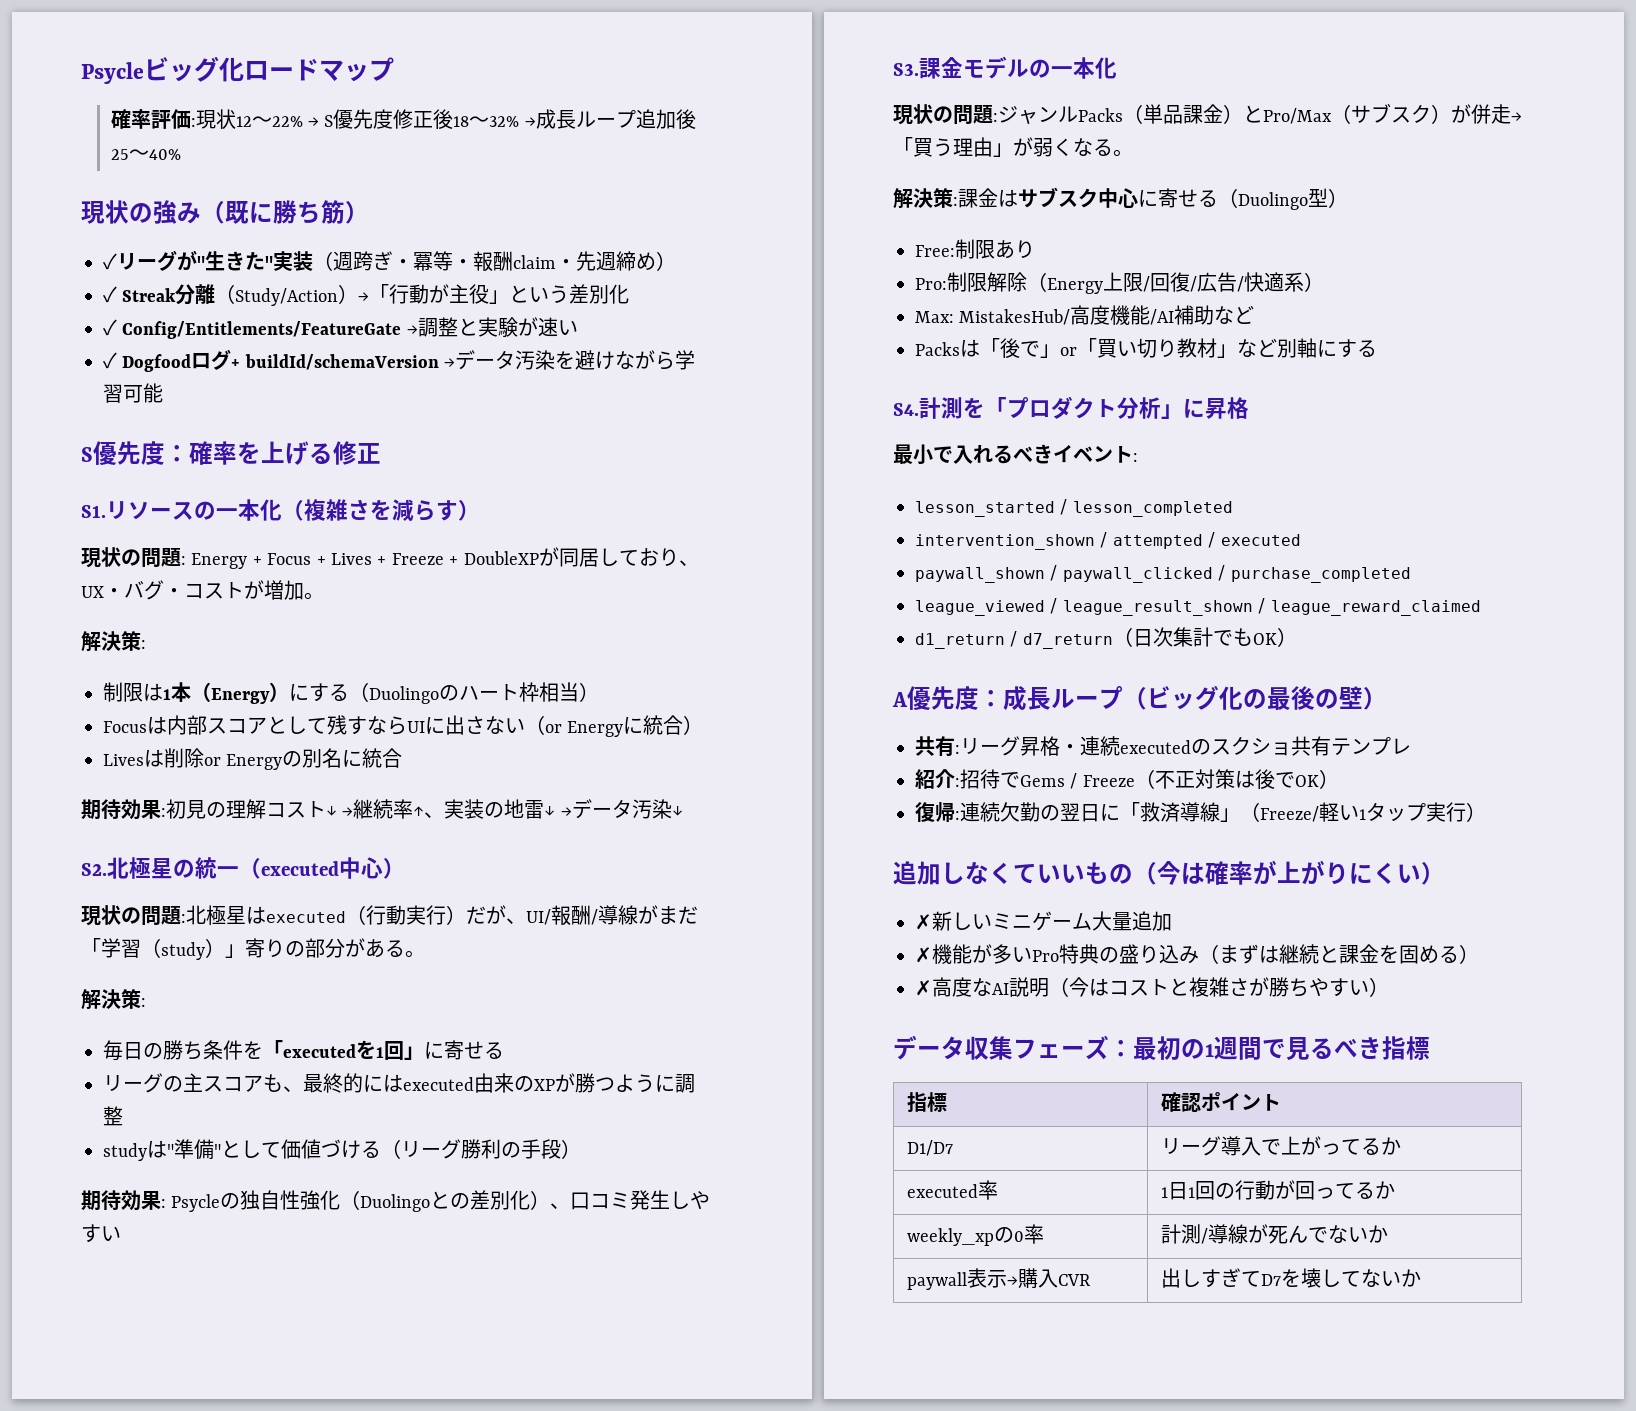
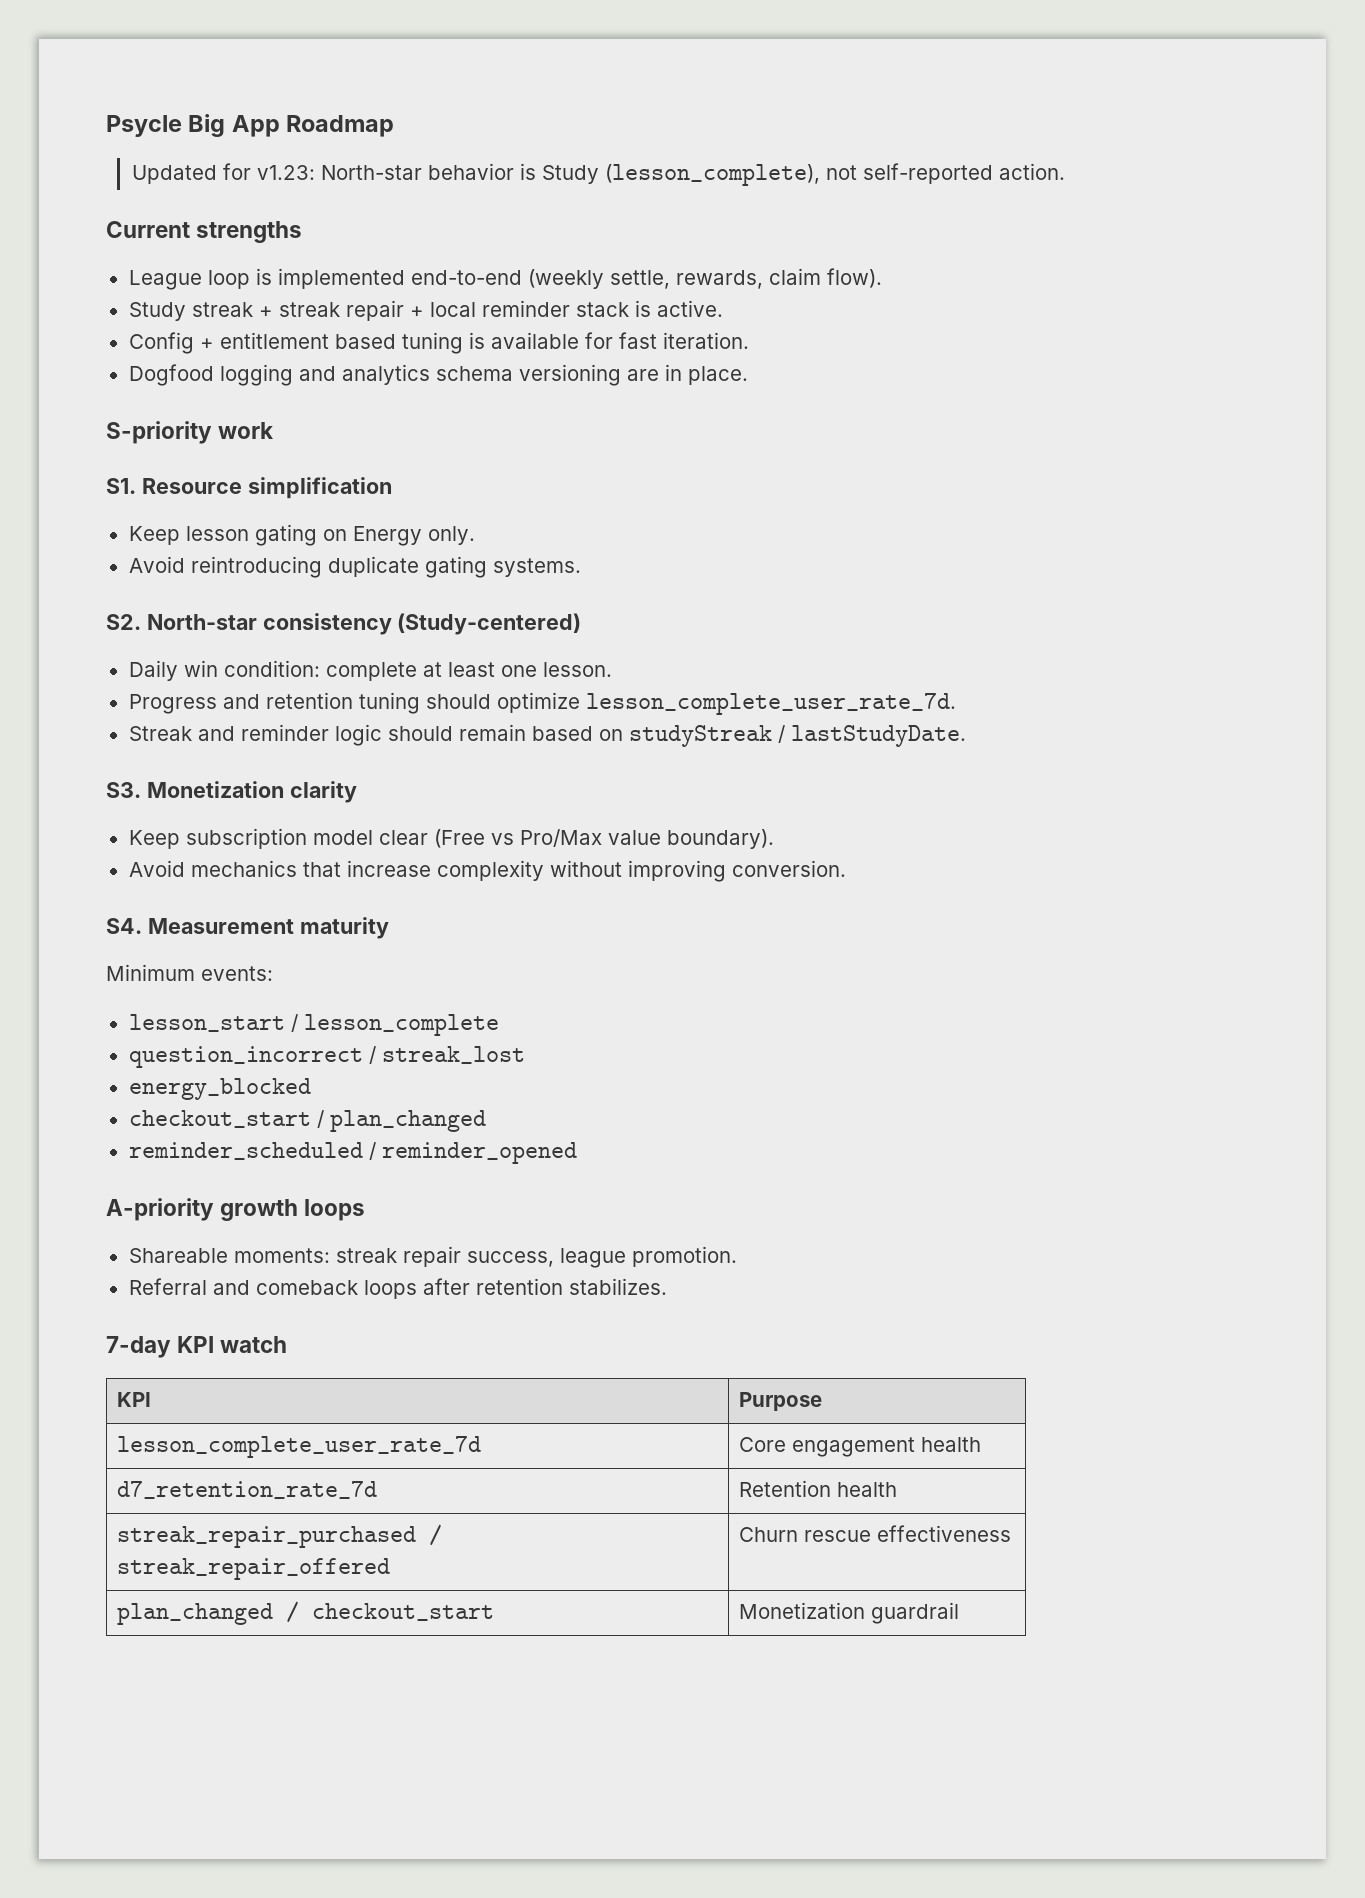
- Psycleビッグ化ロードマップ
- 確率評価:現状12〜22% → S優先度修正後18〜32% →成長ループ追加後25〜40%
- 現状の強み（既に勝ち筋）
- ✓リーグが"生きた"実装（週跨ぎ・冪等・報酬claim・先週締め）
- ✓ Streak分離（Study/Action）→「行動が主役」という差別化
- ✓ Config/Entitlements/FeatureGate →調整と実験が速い
- ✓ Dogfoodログ+ buildId/schemaVersion →データ汚染を避けながら学習可能
- S優先度：確率を上げる修正
- S1.リソースの一本化（複雑さを減らす）
- 現状の問題: Energy + Focus + Lives + Freeze + DoubleXPが同居しており、UX・バグ・コストが増加。
- 解決策:
- 制限は1本（Energy）にする（Duolingoのハート枠相当）
- Focusは内部スコアとして残すならUIに出さない（or Energyに統合）
- Livesは削除or Energyの別名に統合
- 期待効果:初見の理解コスト↓ →継続率↑、実装の地雷↓ →データ汚染↓
- S2.北極星の統一（executed中心）
- 現状の問題:北極星はexecuted（行動実行）だが、UI/報酬/導線がまだ「学習（study）」寄りの部分がある。
- 解決策:
- 毎日の勝ち条件を「executedを1回」に寄せる
- リーグの主スコアも、最終的にはexecuted由来のXPが勝つように調整
- studyは"準備"として価値づける（リーグ勝利の手段）
- 期待効果: Psycleの独自性強化（Duolingoとの差別化）、口コミ発生しやすい
- S3.課金モデルの一本化
- 現状の問題:ジャンルPacks（単品課金）とPro/Max（サブスク）が併走→「買う理由」が弱くなる。
- 解決策:課金はサブスク中心に寄せる（Duolingo型）
- Free:制限あり
- Pro:制限解除（Energy上限/回復/広告/快適系）
- Max: MistakesHub/高度機能/AI補助など
- Packsは「後で」or「買い切り教材」など別軸にする
- S4.計測を「プロダクト分析」に昇格
- 最小で入れるべきイベント:
- lesson_started / lesson_completed
- intervention_shown / attempted / executed
- paywall_shown / paywall_clicked / purchase_completed
- league_viewed / league_result_shown / league_reward_claimed
- d1_return / d7_return（日次集計でもOK）
- A優先度：成長ループ（ビッグ化の最後の壁）
- 共有:リーグ昇格・連続executedのスクショ共有テンプレ
- 紹介:招待でGems / Freeze（不正対策は後でOK）
- 復帰:連続欠勤の翌日に「救済導線」（Freeze/軽い1タップ実行）
- 追加しなくていいもの（今は確率が上がりにくい）
- ✗新しいミニゲーム大量追加
- ✗機能が多いPro特典の盛り込み（まずは継続と課金を固める）
- ✗高度なAI説明（今はコストと複雑さが勝ちやすい）
- データ収集フェーズ：最初の1週間で見るべき指標
- 指標 | 確認ポイント
- D1/D7 | リーグ導入で上がってるか
- executed率 | 1日1回の行動が回ってるか
- weekly_xpの0率 | 計測/導線が死んでないか
- paywall表示→購入CVR | 出しすぎてD7を壊してないか
+ Psycle Big App Roadmap
+ Updated for v1.23: North-star behavior is Study (lesson_complete), not self-reported action.
+ Current strengths
+ League loop is implemented end-to-end (weekly settle, rewards, claim flow).
+ Study streak + streak repair + local reminder stack is active.
+ Config + entitlement based tuning is available for fast iteration.
+ Dogfood logging and analytics schema versioning are in place.
+ S-priority work
+ S1. Resource simplification
+ Keep lesson gating on Energy only.
+ Avoid reintroducing duplicate gating systems.
+ S2. North-star consistency (Study-centered)
+ Daily win condition: complete at least one lesson.
+ Progress and retention tuning should optimize lesson_complete_user_rate_7d.
+ Streak and reminder logic should remain based on studyStreak / lastStudyDate.
+ S3. Monetization clarity
+ Keep subscription model clear (Free vs Pro/Max value boundary).
+ Avoid mechanics that increase complexity without improving conversion.
+ S4. Measurement maturity
+ Minimum events:
+ lesson_start / lesson_complete
+ question_incorrect / streak_lost
+ energy_blocked
+ checkout_start / plan_changed
+ reminder_scheduled / reminder_opened
+ A-priority growth loops
+ Shareable moments: streak repair success, league promotion.
+ Referral and comeback loops after retention stabilizes.
+ 7-day KPI watch
+ KPI | Purpose
+ lesson_complete_user_rate_7d | Core engagement health
+ d7_retention_rate_7d | Retention health
+ streak_repair_purchased / streak_repair_offered | Churn rescue effectiveness
+ plan_changed / checkout_start | Monetization guardrail

